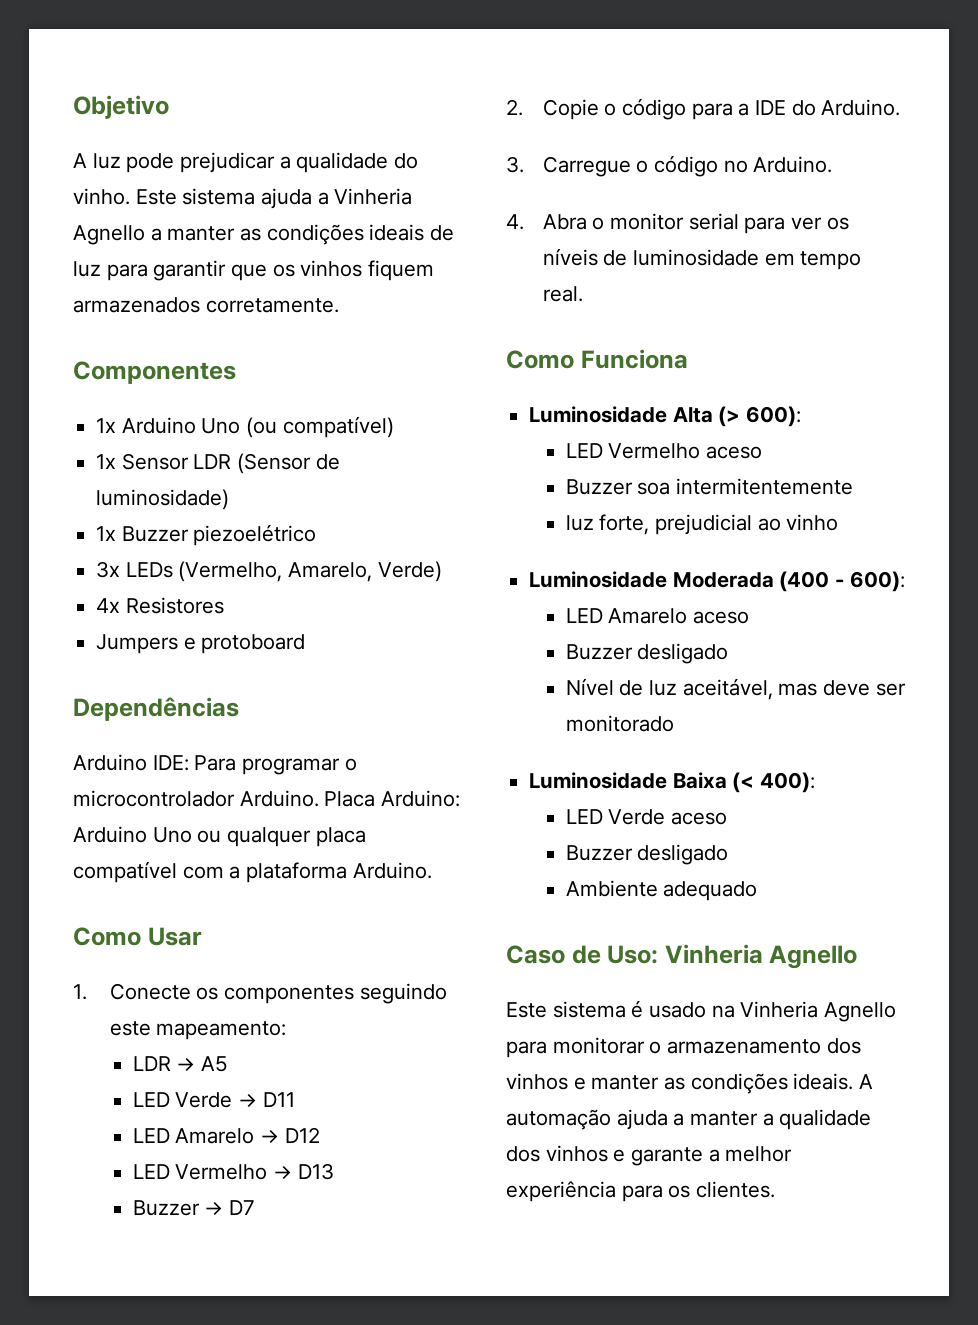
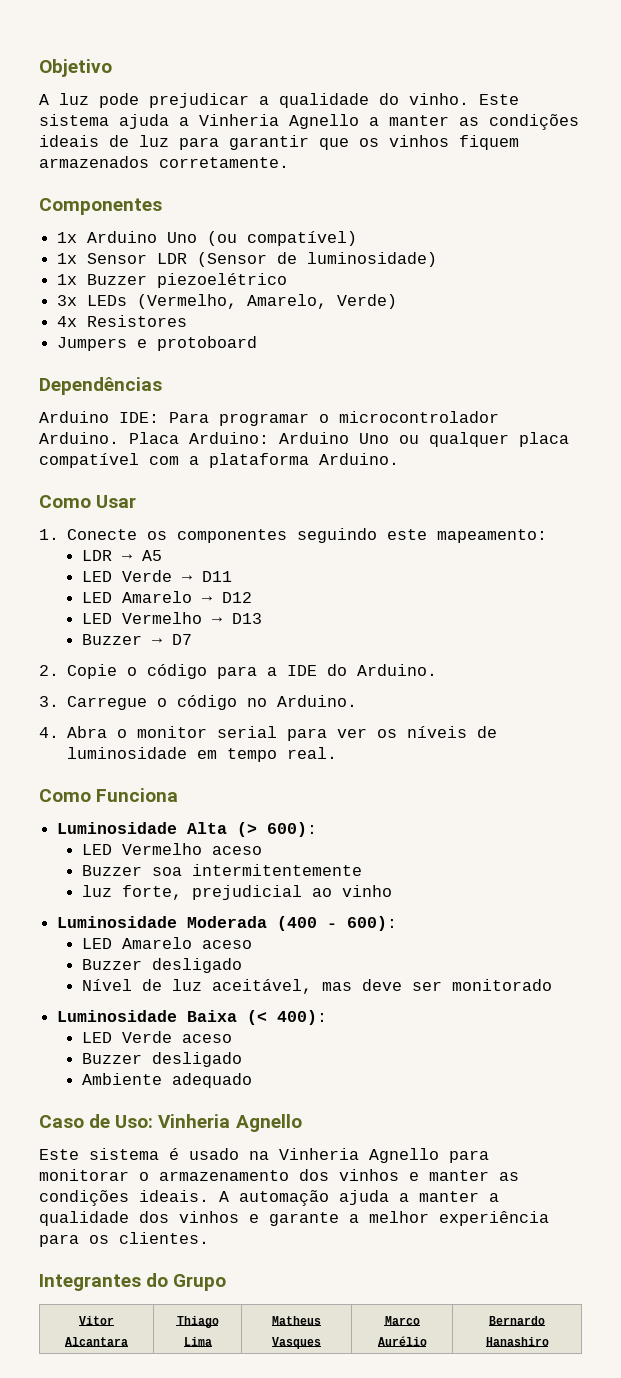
+ Integrantes do Grupo
+ Vitor Alcantara | Thiago Lima | Matheus Vasques | Marco Aurélio | Bernardo Hanashiro

